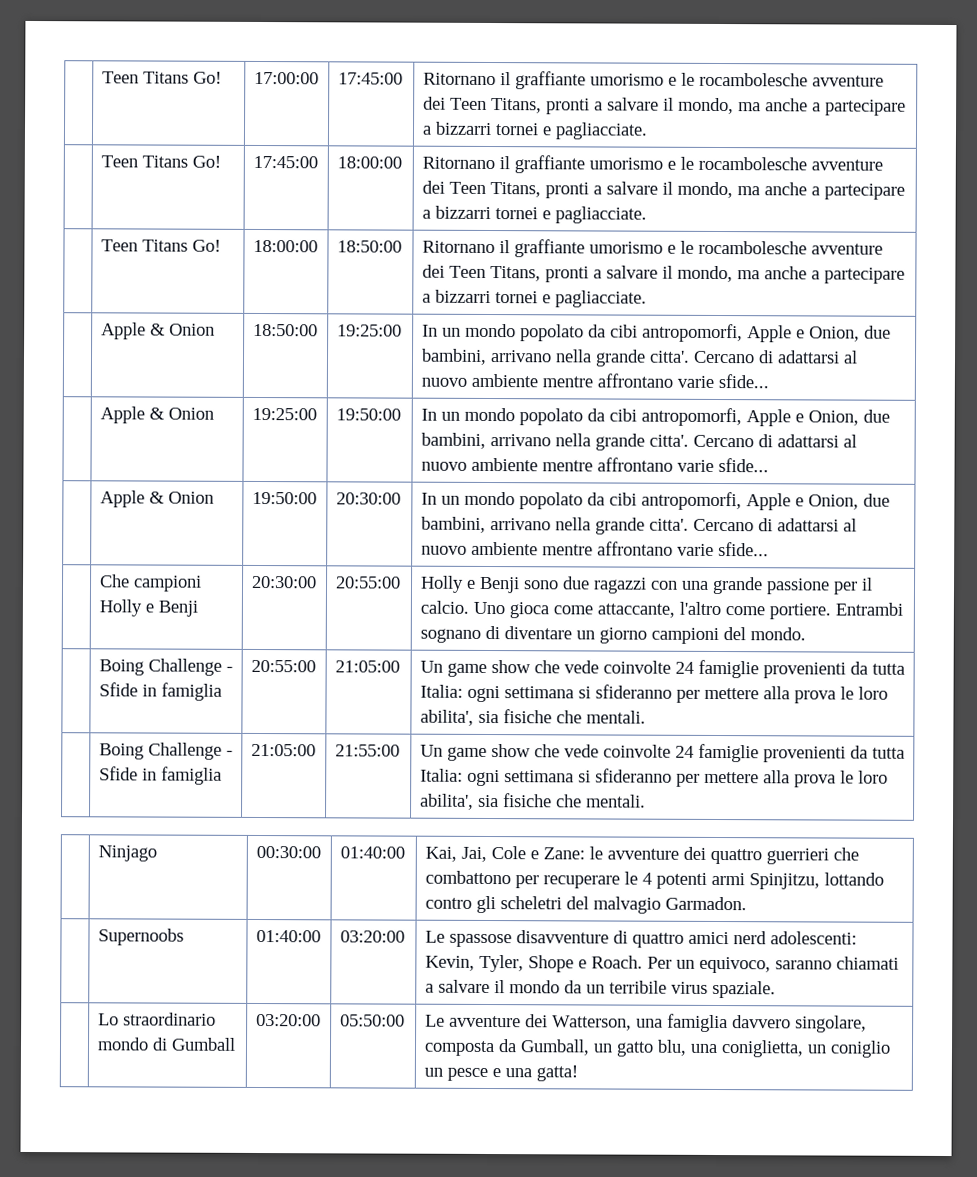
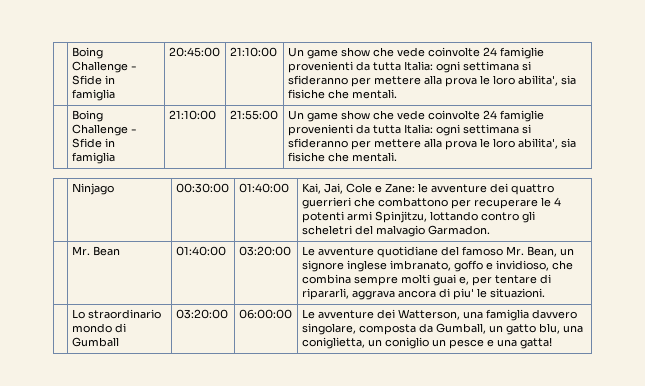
- | Teen Titans Go! | 17:00:00 | 17:45:00 | Ritornano il graffiante umorismo e le rocambolesche avventure dei Teen Titans, pronti a salvare il mondo, ma anche a partecipare a bizzarri tornei e pagliacciate.
- | Teen Titans Go! | 17:45:00 | 18:00:00 | Ritornano il graffiante umorismo e le rocambolesche avventure dei Teen Titans, pronti a salvare il mondo, ma anche a partecipare a bizzarri tornei e pagliacciate.
- | Teen Titans Go! | 18:00:00 | 18:50:00 | Ritornano il graffiante umorismo e le rocambolesche avventure dei Teen Titans, pronti a salvare il mondo, ma anche a partecipare a bizzarri tornei e pagliacciate.
- | Apple & Onion | 18:50:00 | 19:25:00 | In un mondo popolato da cibi antropomorfi, Apple e Onion, due bambini, arrivano nella grande citta'. Cercano di adattarsi al nuovo ambiente mentre affrontano varie sfide...
- | Apple & Onion | 19:25:00 | 19:50:00 | In un mondo popolato da cibi antropomorfi, Apple e Onion, due bambini, arrivano nella grande citta'. Cercano di adattarsi al nuovo ambiente mentre affrontano varie sfide...
- | Apple & Onion | 19:50:00 | 20:30:00 | In un mondo popolato da cibi antropomorfi, Apple e Onion, due bambini, arrivano nella grande citta'. Cercano di adattarsi al nuovo ambiente mentre affrontano varie sfide...
- | Che campioni Holly e Benji | 20:30:00 | 20:55:00 | Holly e Benji sono due ragazzi con una grande passione per il calcio. Uno gioca come attaccante, l'altro come portiere. Entrambi sognano di diventare un giorno campioni del mondo.
- | Boing Challenge - Sfide in famiglia | 20:55:00 | 21:05:00 | Un game show che vede coinvolte 24 famiglie provenienti da tutta Italia: ogni settimana si sfideranno per mettere alla prova le loro abilita', sia fisiche che mentali.
+ | Boing Challenge - Sfide in famiglia | 20:45:00 | 21:10:00 | Un game show che vede coinvolte 24 famiglie provenienti da tutta Italia: ogni settimana si sfideranno per mettere alla prova le loro abilita', sia fisiche che mentali.
- | Boing Challenge - Sfide in famiglia | 21:05:00 | 21:55:00 | Un game show che vede coinvolte 24 famiglie provenienti da tutta Italia: ogni settimana si sfideranno per mettere alla prova le loro abilita', sia fisiche che mentali.
+ | Boing Challenge - Sfide in famiglia | 21:10:00 | 21:55:00 | Un game show che vede coinvolte 24 famiglie provenienti da tutta Italia: ogni settimana si sfideranno per mettere alla prova le loro abilita', sia fisiche che mentali.
- | Supernoobs | 01:40:00 | 03:20:00 | Le spassose disavventure di quattro amici nerd adolescenti: Kevin, Tyler, Shope e Roach. Per un equivoco, saranno chiamati a salvare il mondo da un terribile virus spaziale.
+ | Mr. Bean | 01:40:00 | 03:20:00 | Le avventure quotidiane del famoso Mr. Bean, un signore inglese imbranato, goffo e invidioso, che combina sempre molti guai e, per tentare di ripararli, aggrava ancora di piu' le situazioni.
- | Lo straordinario mondo di Gumball | 03:20:00 | 05:50:00 | Le avventure dei Watterson, una famiglia davvero singolare, composta da Gumball, un gatto blu, una coniglietta, un coniglio un pesce e una gatta!
+ | Lo straordinario mondo di Gumball | 03:20:00 | 06:00:00 | Le avventure dei Watterson, una famiglia davvero singolare, composta da Gumball, un gatto blu, una coniglietta, un coniglio un pesce e una gatta!

